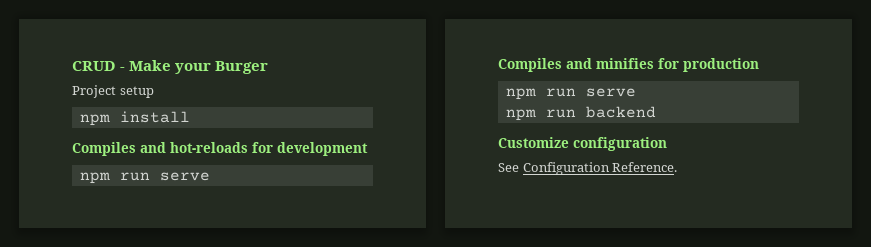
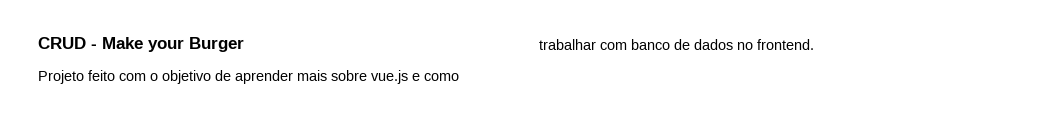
- Project setup
- npm install
- Compiles and hot-reloads for development
- npm run serve
- Compiles and minifies for production
- npm run serve
- npm run backend
- Customize configuration
- See Configuration Reference.
+ Projeto feito com o objetivo de aprender mais sobre vue.js e como trabalhar com banco de dados no frontend.

